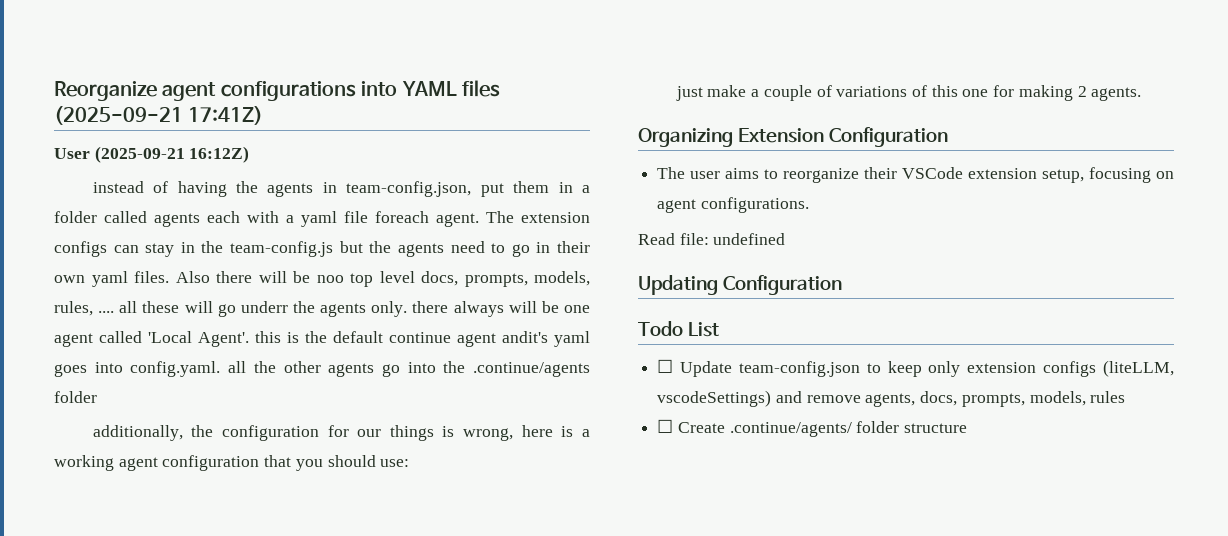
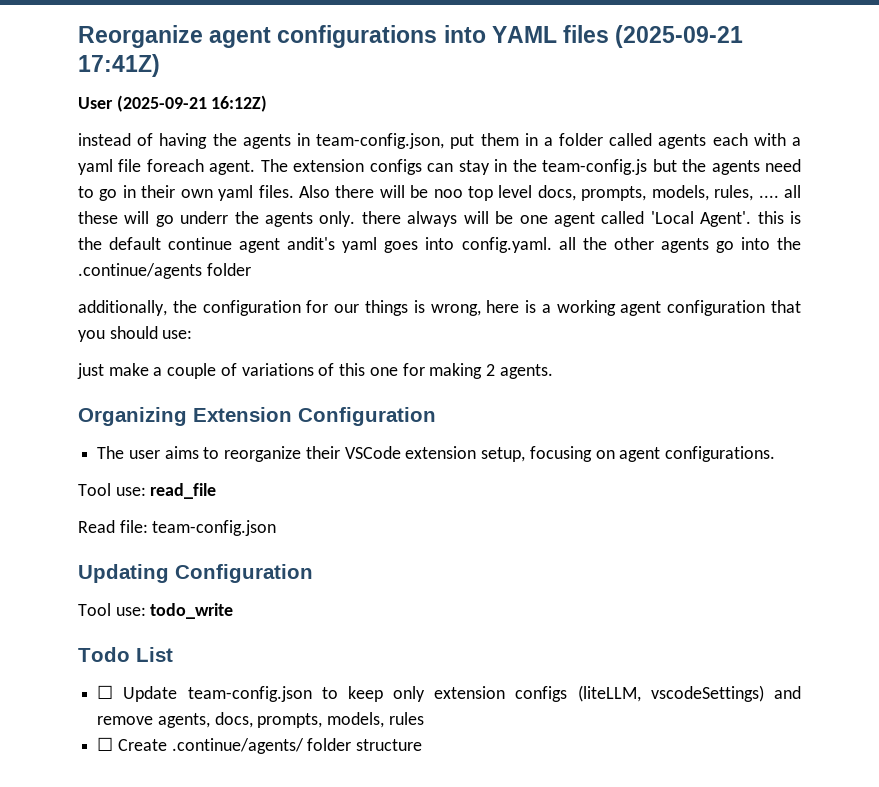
+ Tool use: read_file
- Read file: undefined
+ Read file: team-config.json
+ Tool use: todo_write

